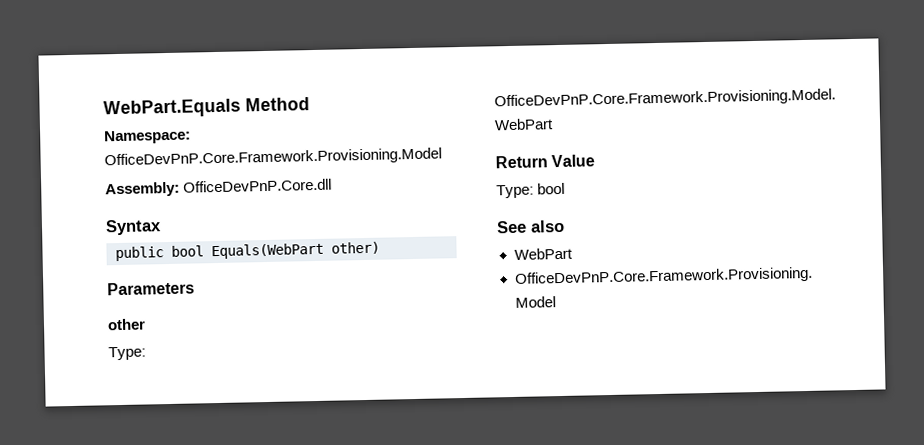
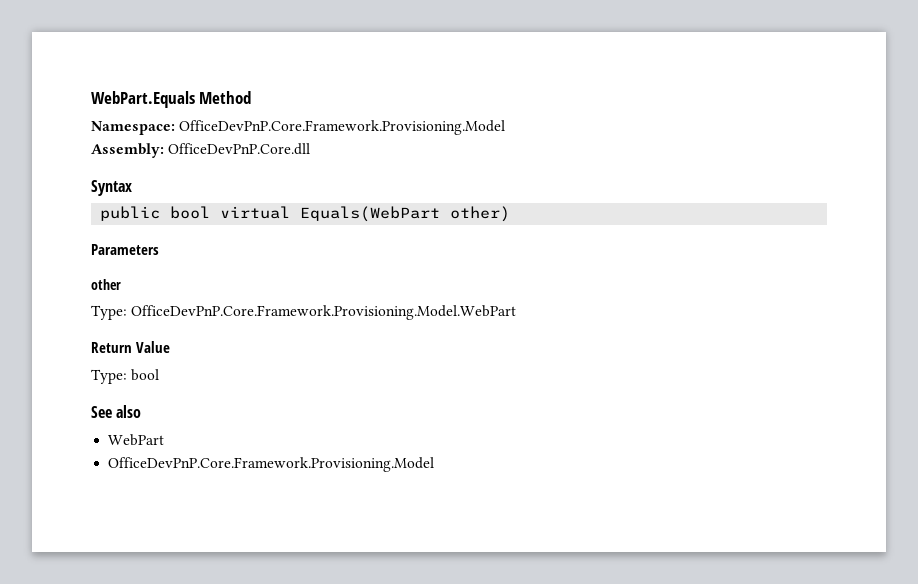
- public bool Equals(WebPart other)
+ public bool virtual Equals(WebPart other)

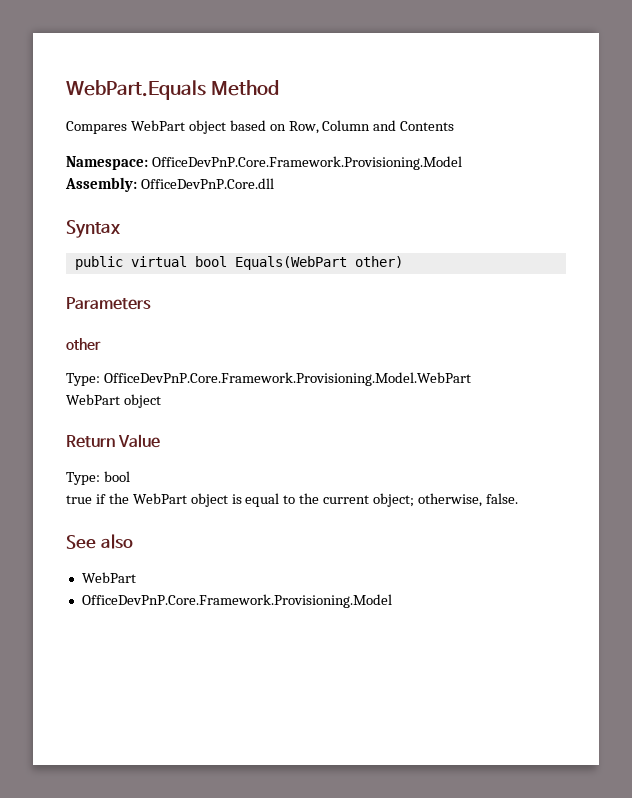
+ Compares WebPart object based on Row, Column and Contents
- public bool virtual Equals(WebPart other)
+ public virtual bool Equals(WebPart other)
  Type: OfficeDevPnP.Core.Framework.Provisioning.Model.WebPart
+ WebPart object
+ true if the WebPart object is equal to the current object; otherwise, false.

